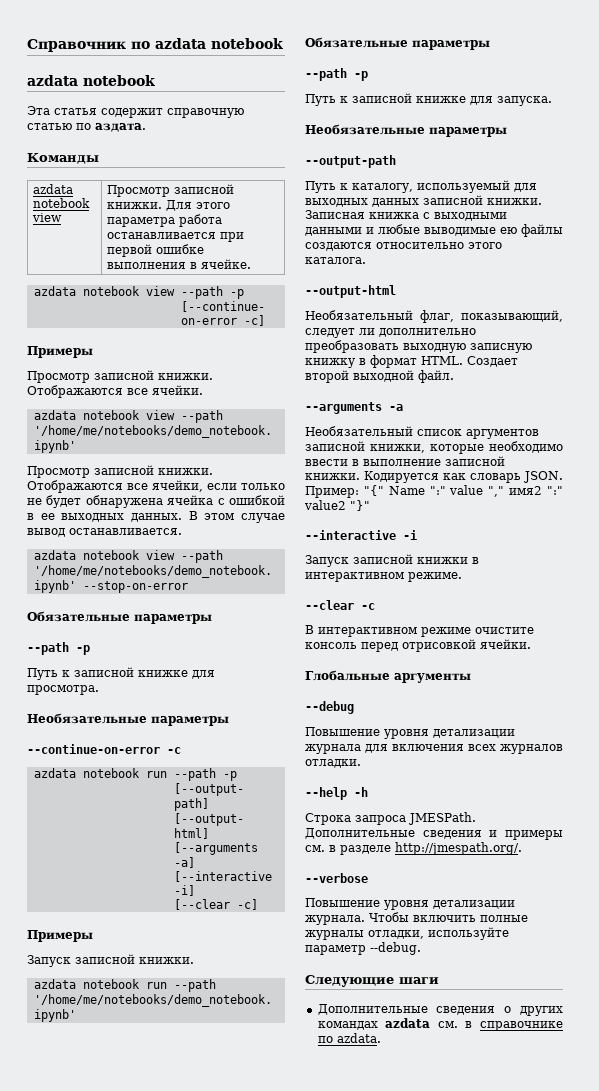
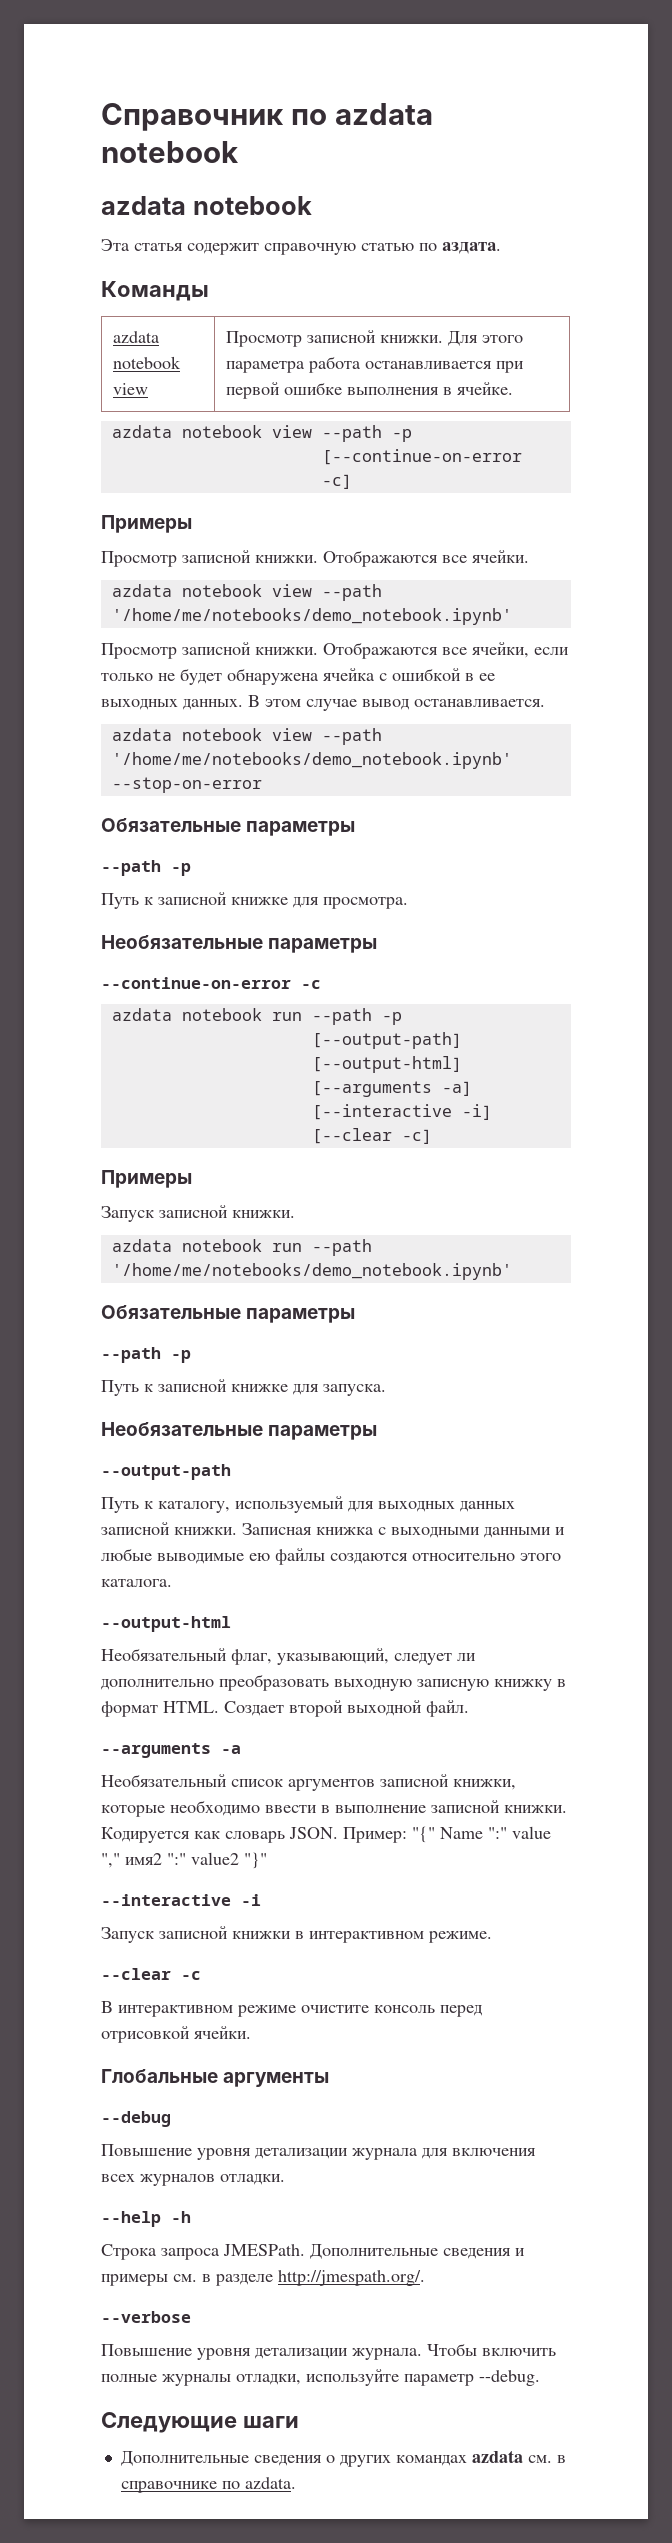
- Необязательный флаг, показывающий, следует ли дополнительно преобразовать выходную записную книжку в формат HTML.
+ Необязательный флаг, указывающий, следует ли дополнительно преобразовать выходную записную книжку в формат HTML.

